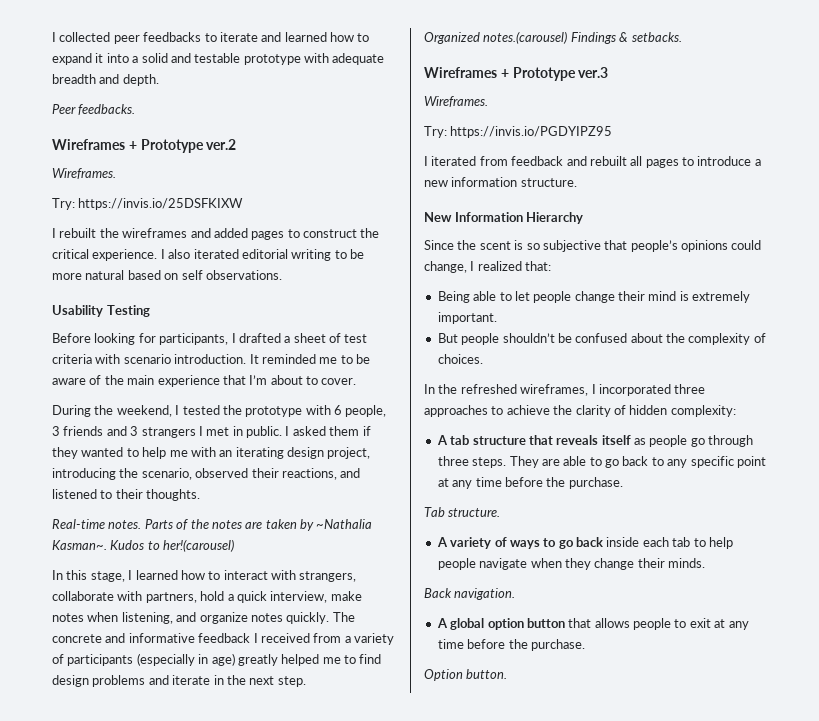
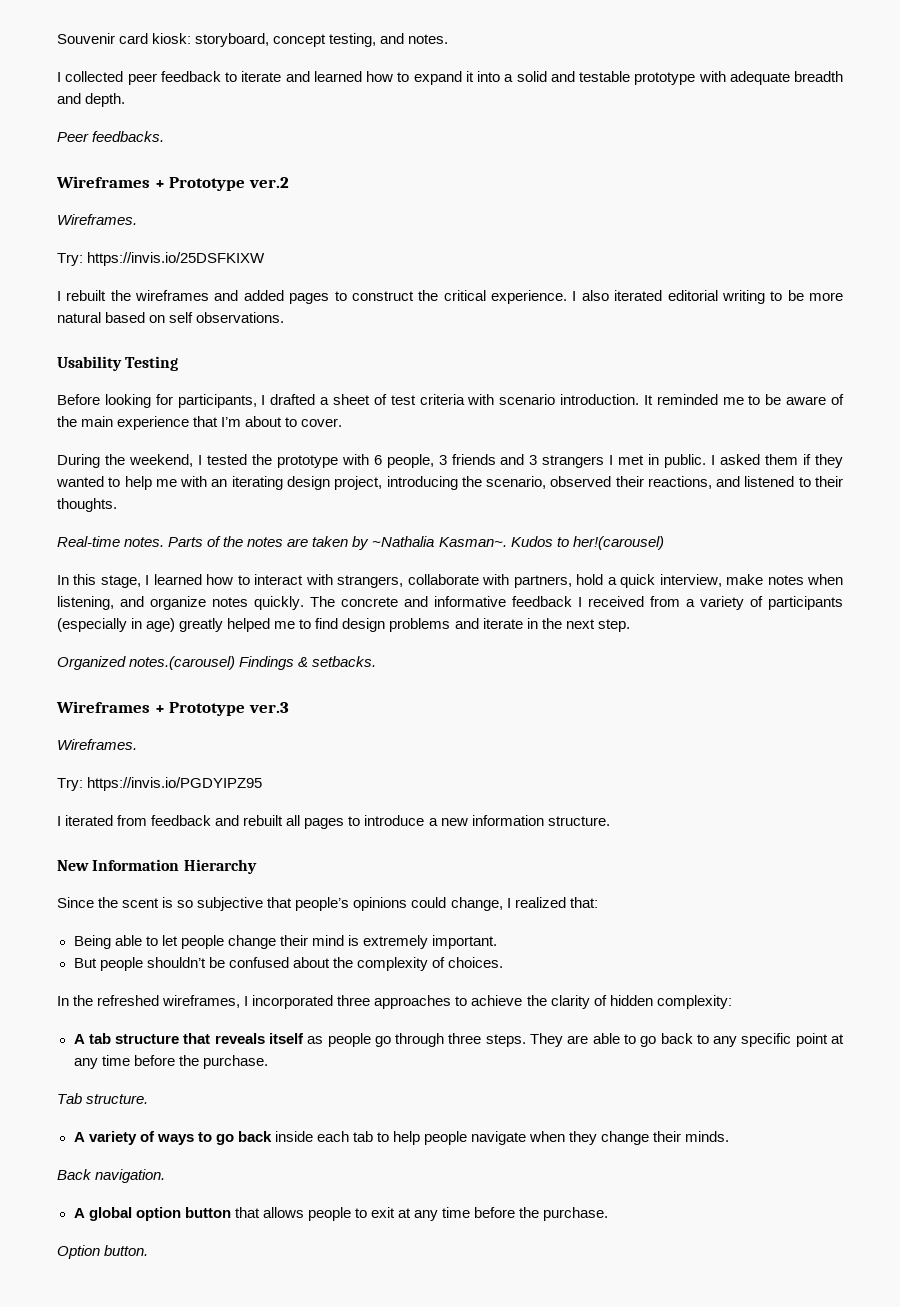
+ Souvenir card kiosk: storyboard, concept testing, and notes.
- I collected peer feedbacks to iterate and learned how to expand it into a solid and testable prototype with adequate breadth and depth.
+ I collected peer feedback to iterate and learned how to expand it into a solid and testable prototype with adequate breadth and depth.

